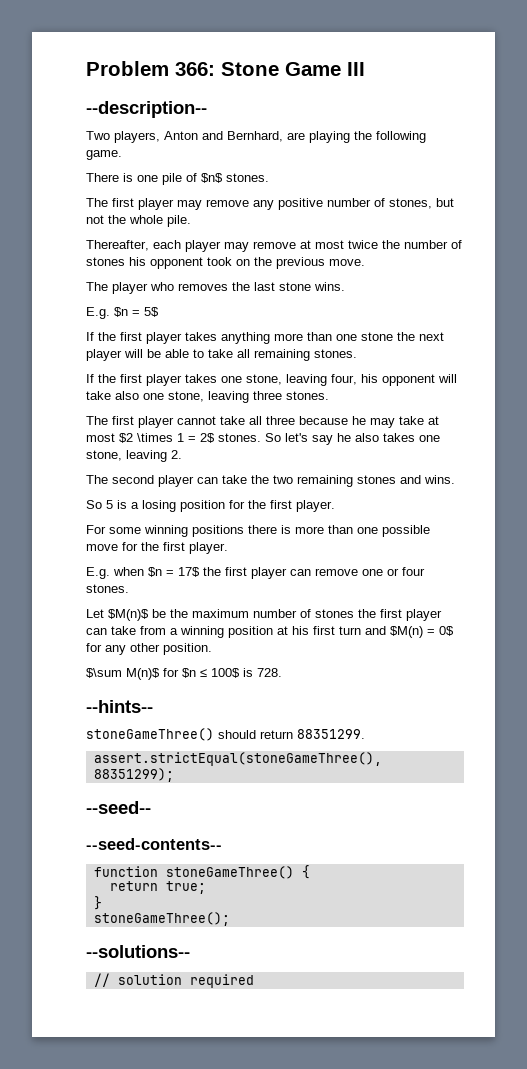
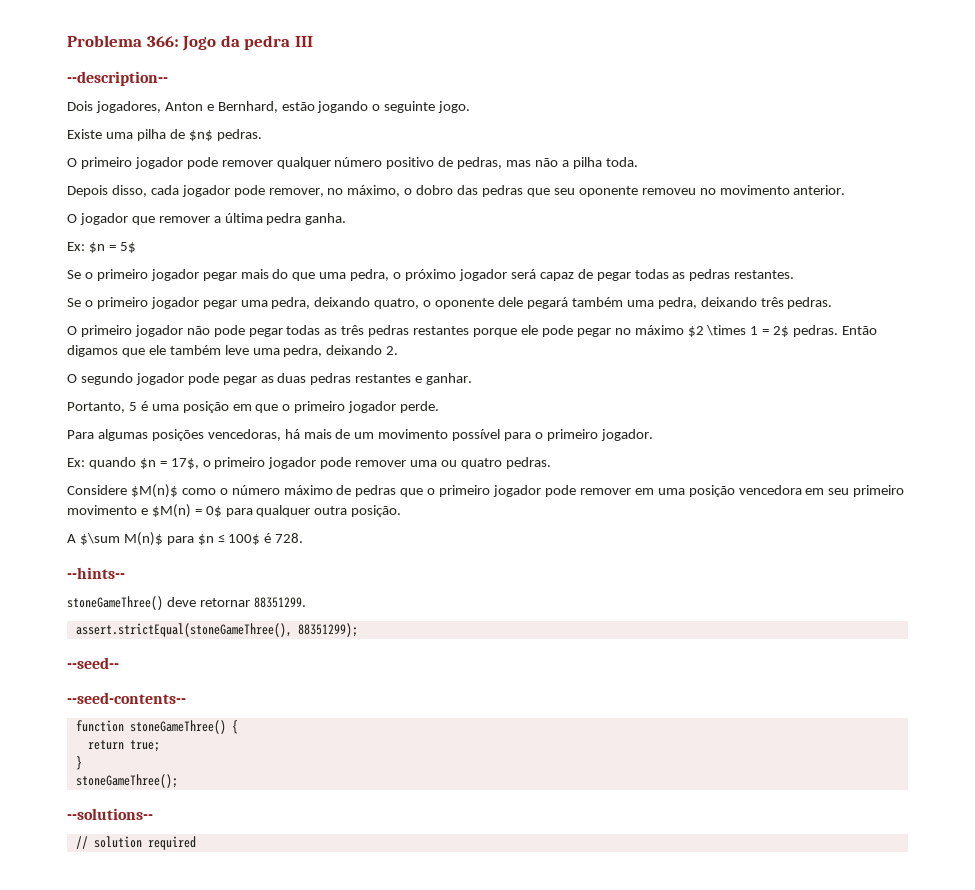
- Problem 366: Stone Game III
+ Problema 366: Jogo da pedra III
  --description--
- Two players, Anton and Bernhard, are playing the following game.
- There is one pile of $n$ stones.
- The first player may remove any positive number of stones, but not the whole pile.
- Thereafter, each player may remove at most twice the number of stones his opponent took on the previous move.
- The player who removes the last stone wins.
- E.g. $n = 5$
- If the first player takes anything more than one stone the next player will be able to take all remaining stones.
- If the first player takes one stone, leaving four, his opponent will take also one stone, leaving three stones.
- The first player cannot take all three because he may take at most $2 \times 1 = 2$ stones. So let's say he also takes one stone, leaving 2.
- The second player can take the two remaining stones and wins.
- So 5 is a losing position for the first player.
- For some winning positions there is more than one possible move for the first player.
- E.g. when $n = 17$ the first player can remove one or four stones.
- Let $M(n)$ be the maximum number of stones the first player can take from a winning position at his first turn and $M(n) = 0$ for any other position.
- $\sum M(n)$ for $n ≤ 100$ is 728.
+ Dois jogadores, Anton e Bernhard, estão jogando o seguinte jogo.
+ Existe uma pilha de $n$ pedras.
+ O primeiro jogador pode remover qualquer número positivo de pedras, mas não a pilha toda.
+ Depois disso, cada jogador pode remover, no máximo, o dobro das pedras que seu oponente removeu no movimento anterior.
+ O jogador que remover a última pedra ganha.
+ Ex: $n = 5$
+ Se o primeiro jogador pegar mais do que uma pedra, o próximo jogador será capaz de pegar todas as pedras restantes.
+ Se o primeiro jogador pegar uma pedra, deixando quatro, o oponente dele pegará também uma pedra, deixando três pedras.
+ O primeiro jogador não pode pegar todas as três pedras restantes porque ele pode pegar no máximo $2 \times 1 = 2$ pedras. Então digamos que ele também leve uma pedra, deixando 2.
+ O segundo jogador pode pegar as duas pedras restantes e ganhar.
+ Portanto, 5 é uma posição em que o primeiro jogador perde.
+ Para algumas posições vencedoras, há mais de um movimento possível para o primeiro jogador.
+ Ex: quando $n = 17$, o primeiro jogador pode remover uma ou quatro pedras.
+ Considere $M(n)$ como o número máximo de pedras que o primeiro jogador pode remover em uma posição vencedora em seu primeiro movimento e $M(n) = 0$ para qualquer outra posição.
+ A $\sum M(n)$ para $n ≤ 100$ é 728.
- stoneGameThree() should return 88351299.
+ stoneGameThree() deve retornar 88351299.

